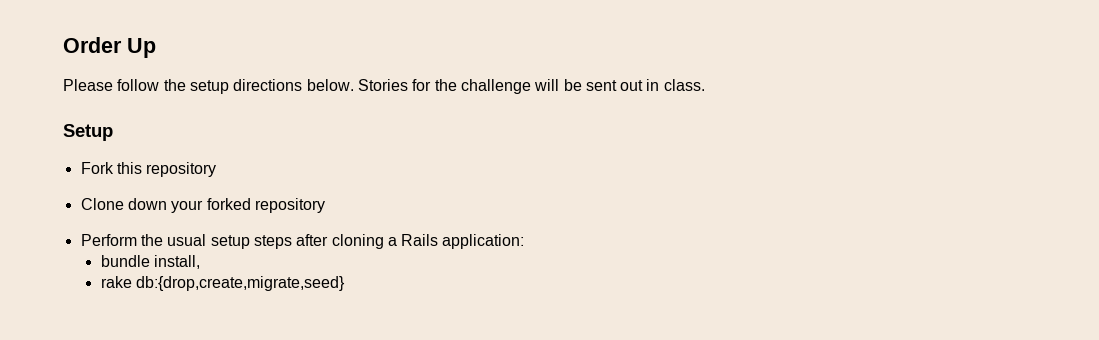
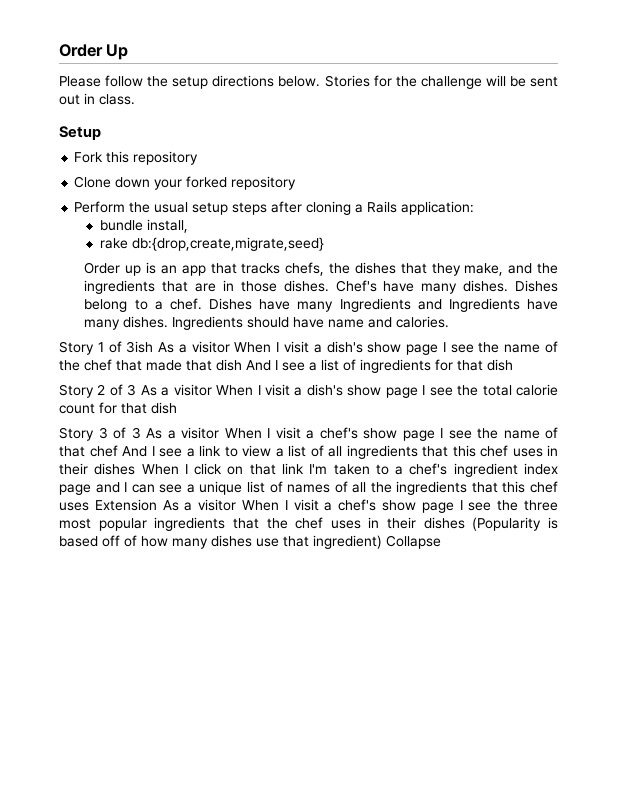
+ Order up is an app that tracks chefs, the dishes that they make, and the ingredients that are in those dishes. Chef's have many dishes. Dishes belong to a chef. Dishes have many Ingredients and Ingredients have many dishes. Ingredients should have name and calories.
+ Story 1 of 3ish As a visitor When I visit a dish's show page I see the name of the chef that made that dish And I see a list of ingredients for that dish
+ Story 2 of 3 As a visitor When I visit a dish's show page I see the total calorie count for that dish
+ Story 3 of 3 As a visitor When I visit a chef's show page I see the name of that chef And I see a link to view a list of all ingredients that this chef uses in their dishes When I click on that link I'm taken to a chef's ingredient index page and I can see a unique list of names of all the ingredients that this chef uses Extension As a visitor When I visit a chef's show page I see the three most popular ingredients that the chef uses in their dishes (Popularity is based off of how many dishes use that ingredient) Collapse

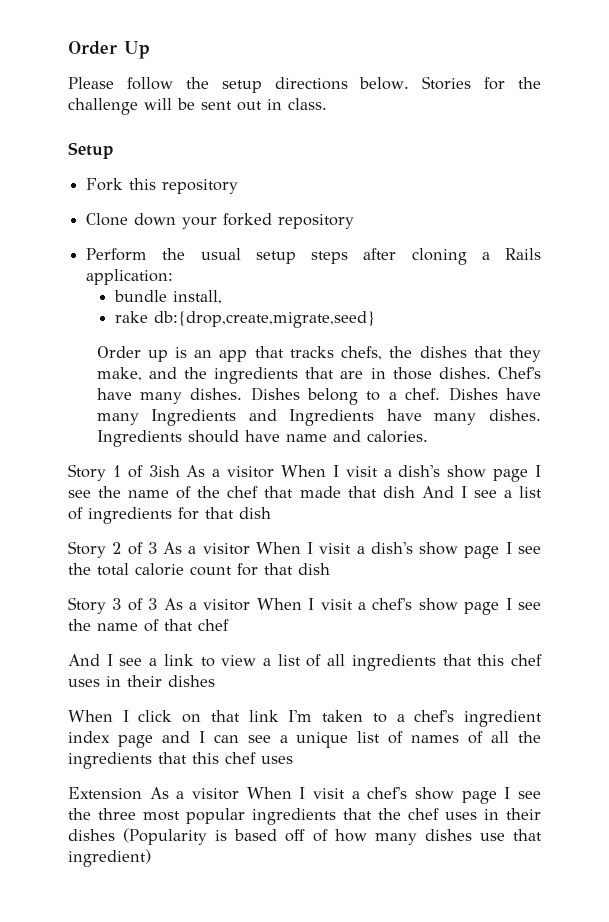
- Story 3 of 3 As a visitor When I visit a chef's show page I see the name of that chef And I see a link to view a list of all ingredients that this chef uses in their dishes When I click on that link I'm taken to a chef's ingredient index page and I can see a unique list of names of all the ingredients that this chef uses Extension As a visitor When I visit a chef's show page I see the three most popular ingredients that the chef uses in their dishes (Popularity is based off of how many dishes use that ingredient) Collapse
+ Story 3 of 3 As a visitor When I visit a chef's show page I see the name of that chef
+ And I see a link to view a list of all ingredients that this chef uses in their dishes
+ When I click on that link I'm taken to a chef's ingredient index page and I can see a unique list of names of all the ingredients that this chef uses
+ Extension As a visitor When I visit a chef's show page I see the three most popular ingredients that the chef uses in their dishes (Popularity is based off of how many dishes use that ingredient)

